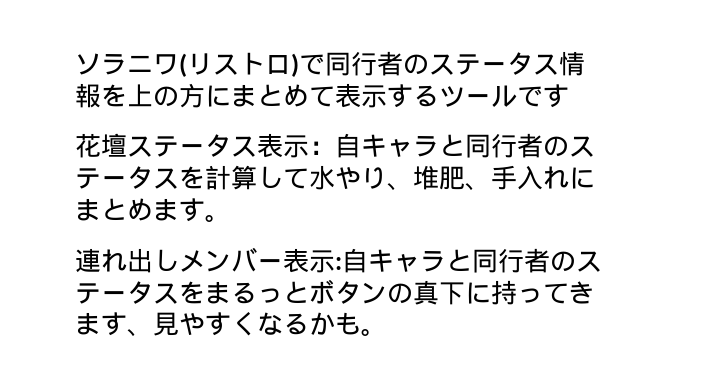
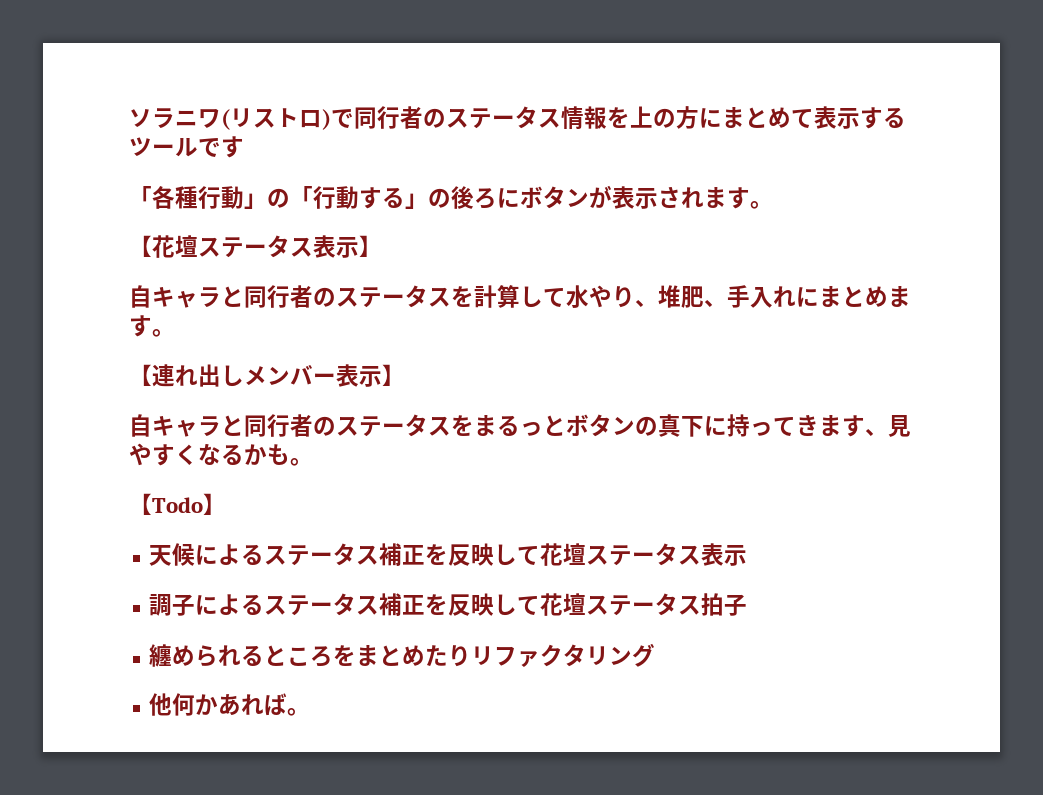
- 花壇ステータス表示：自キャラと同行者のステータスを計算して水やり、堆肥、手入れにまとめます。
+ 「各種行動」の「行動する」の後ろにボタンが表示されます。
+ 【花壇ステータス表示】
+ 自キャラと同行者のステータスを計算して水やり、堆肥、手入れにまとめます。
- 連れ出しメンバー表示:自キャラと同行者のステータスをまるっとボタンの真下に持ってきます、見やすくなるかも。
+ 【連れ出しメンバー表示】
+ 自キャラと同行者のステータスをまるっとボタンの真下に持ってきます、見やすくなるかも。
+ 【Todo】
+ 天候によるステータス補正を反映して花壇ステータス表示
+ 調子によるステータス補正を反映して花壇ステータス拍子
+ 纏められるところをまとめたりリファクタリング
+ 他何かあれば。

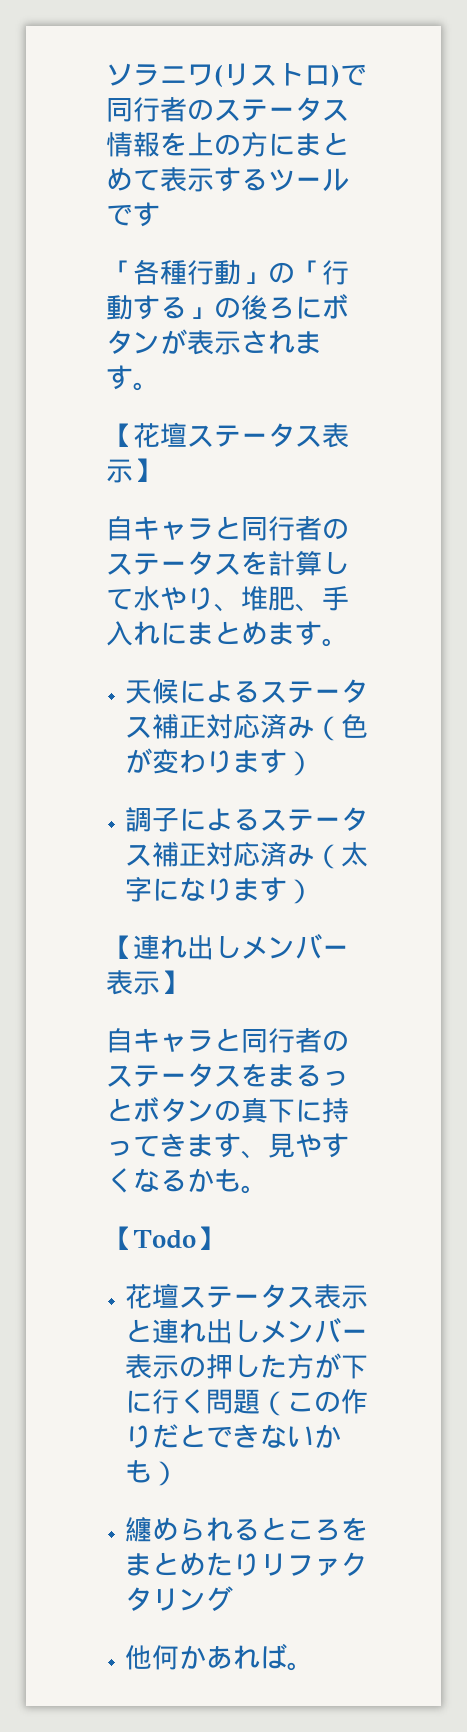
+ 天候によるステータス補正対応済み（色が変わります）
+ 調子によるステータス補正対応済み（太字になります）
- 天候によるステータス補正を反映して花壇ステータス表示
- 調子によるステータス補正を反映して花壇ステータス拍子
+ 花壇ステータス表示と連れ出しメンバー表示の押した方が下に行く問題（この作りだとできないかも）

